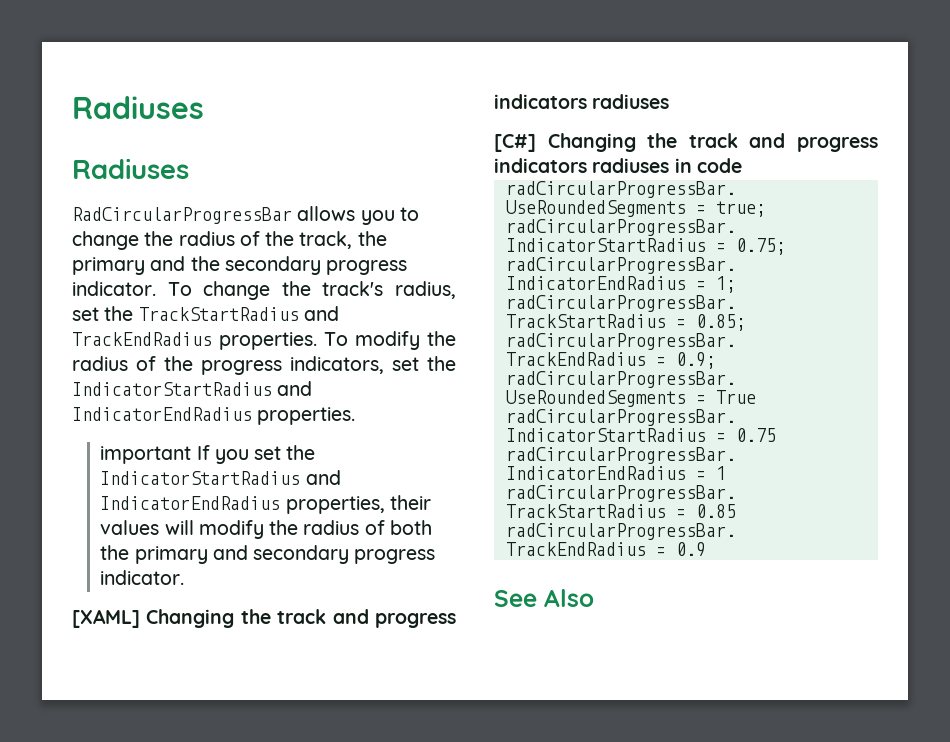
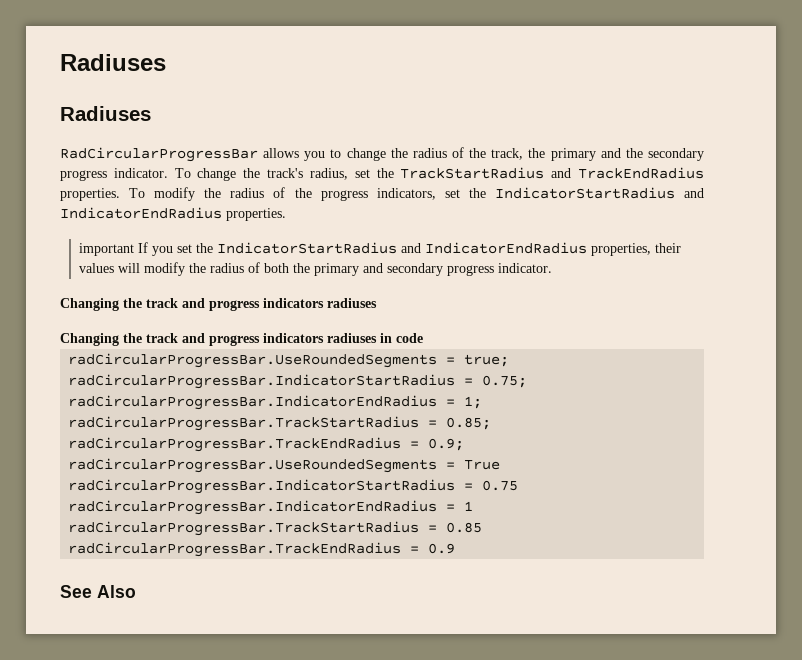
  important If you set the IndicatorStartRadius and IndicatorEndRadius properties, their values will modify the radius of both the primary and secondary progress indicator.
- [XAML] Changing the track and progress indicators radiuses
+ Changing the track and progress indicators radiuses
- [C#] Changing the track and progress indicators radiuses in code
+ Changing the track and progress indicators radiuses in code

